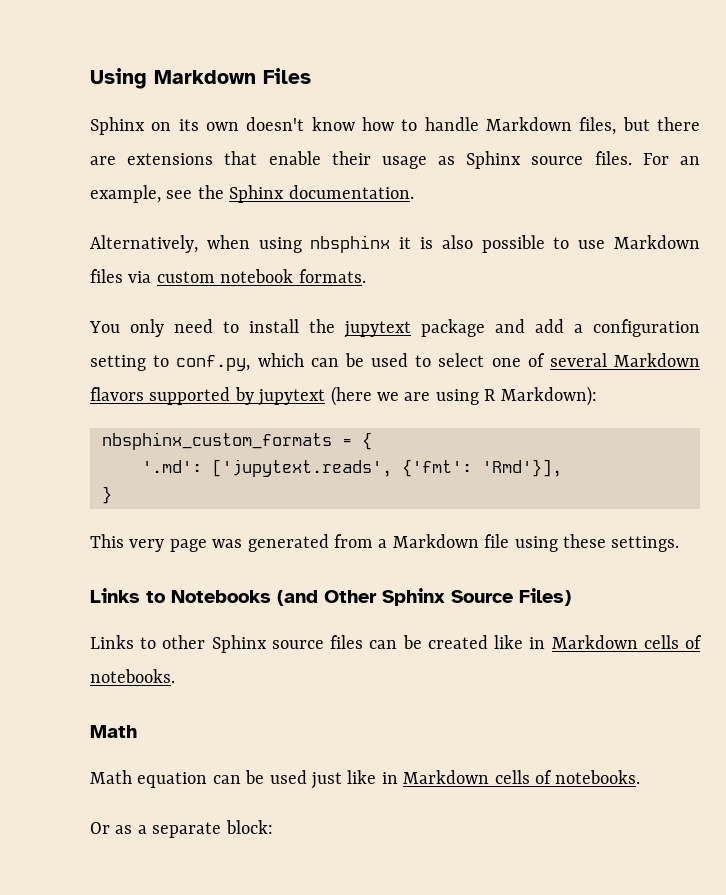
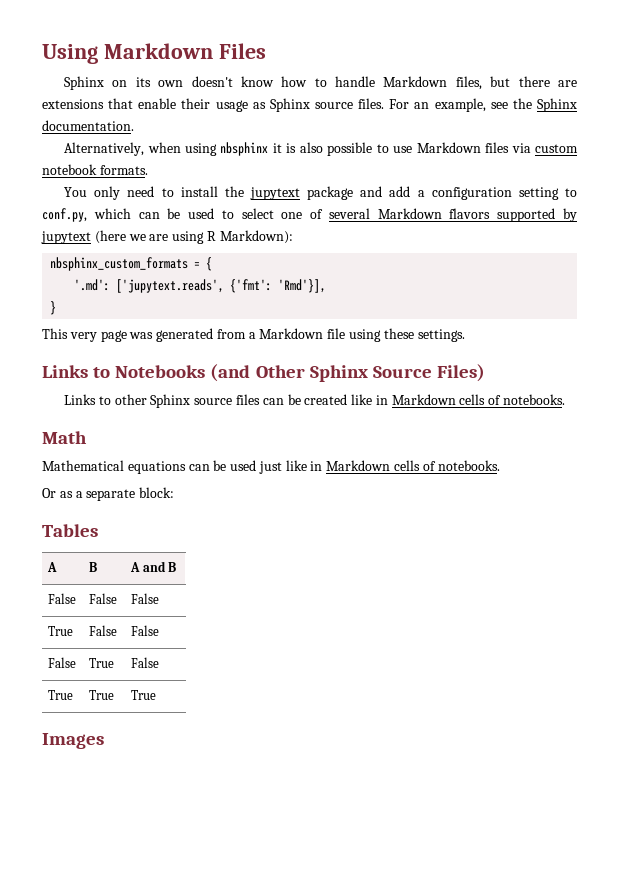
- Math equation can be used just like in Markdown cells of notebooks.
+ Mathematical equations can be used just like in Markdown cells of notebooks.
+ Tables
+ A | B | A and B
+ False | False | False
+ True | False | False
+ False | True | False
+ True | True | True
+ Images

